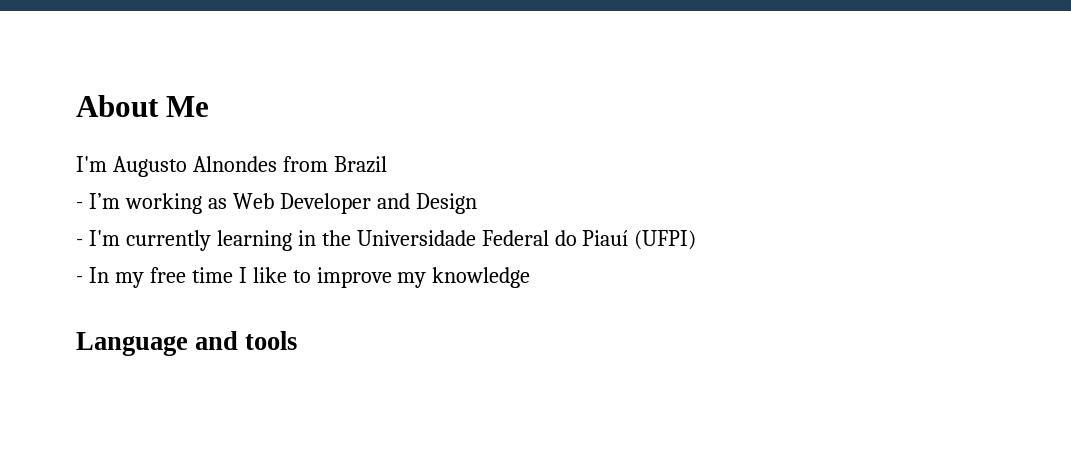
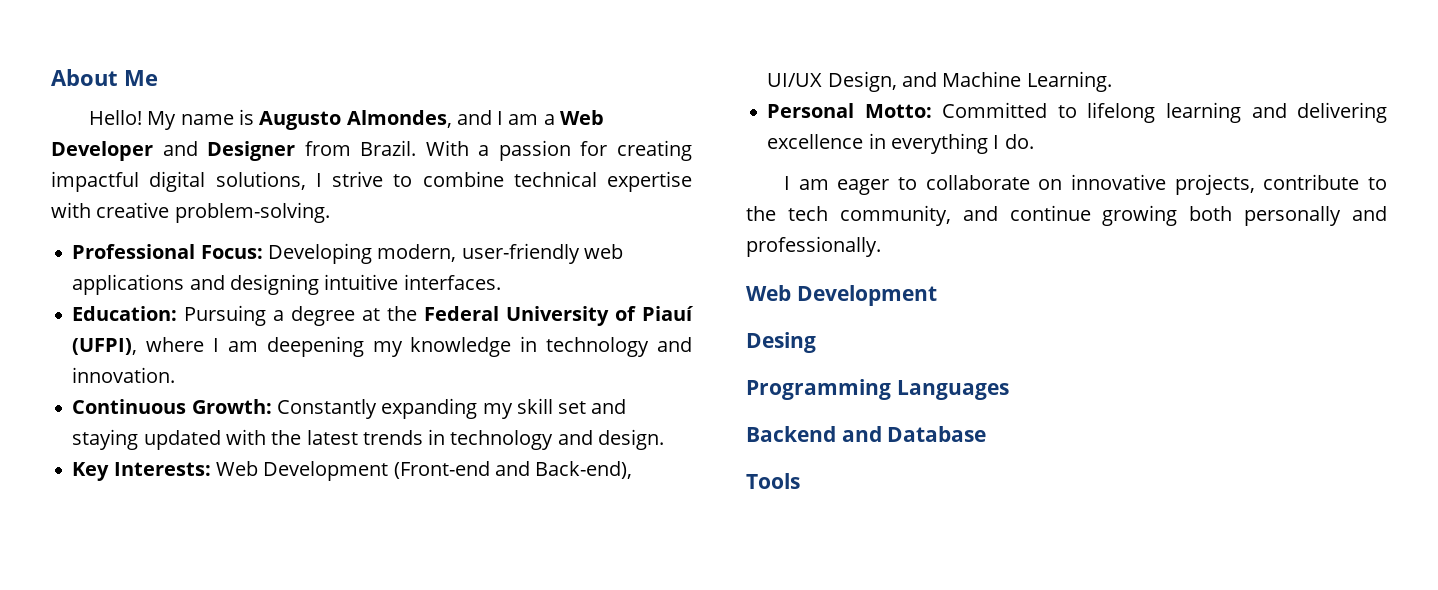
- I'm Augusto Alnondes from Brazil
- - I’m working as Web Developer and Design
- - I'm currently learning in the Universidade Federal do Piauí (UFPI)
- - In my free time I like to improve my knowledge
- Language and tools
+ Hello! My name is Augusto Almondes, and I am a Web Developer and Designer from Brazil. With a passion for creating impactful digital solutions, I strive to combine technical expertise with creative problem-solving.
+ Professional Focus: Developing modern, user-friendly web applications and designing intuitive interfaces.
+ Education: Pursuing a degree at the Federal University of Piauí (UFPI), where I am deepening my knowledge in technology and innovation.
+ Continuous Growth: Constantly expanding my skill set and staying updated with the latest trends in technology and design.
+ Key Interests: Web Development (Front-end and Back-end), UI/UX Design, and Machine Learning.
+ Personal Motto: Committed to lifelong learning and delivering excellence in everything I do.
+ I am eager to collaborate on innovative projects, contribute to the tech community, and continue growing both personally and professionally.
+ Web Development
+ Desing
+ Programming Languages
+ Backend and Database
+ Tools

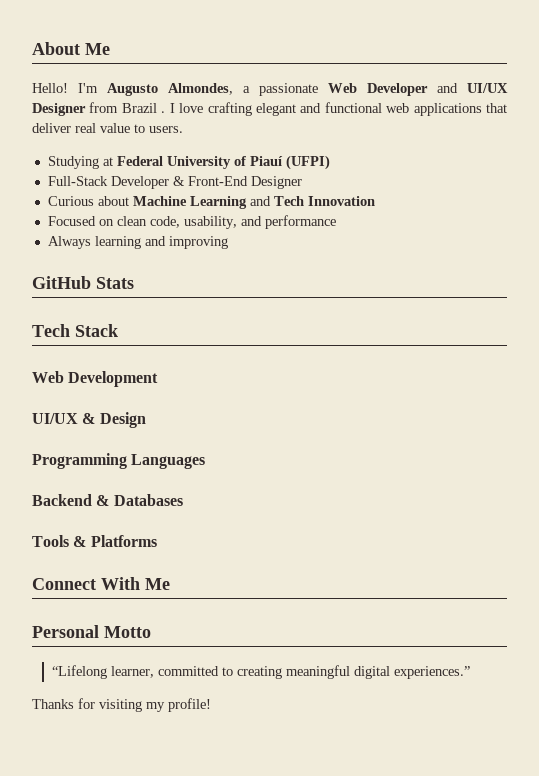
- My name is Augusto Almondes, and I am a Web Developer and Designer from Brazil. With a passion for creating impactful digital solutions, I strive to combine technical expertise with creative problem-solving.
- Professional Focus: Developing modern, user-friendly web applications and designing intuitive interfaces.
- Education: Pursuing a degree at the Federal University of Piauí (UFPI), where I am deepening my knowledge in technology and innovation.
- Continuous Growth: Constantly expanding my skill set and staying updated with the latest trends in technology and design.
- Key Interests: Web Development (Front-end and Back-end), UI/UX Design, and Machine Learning.
- Personal Motto: Committed to lifelong learning and delivering excellence in everything I do.
- I am eager to collaborate on innovative projects, contribute to the tech community, and continue growing both personally and professionally.
+ I'm Augusto Almondes, a passionate Web Developer and UI/UX Designer from Brazil . I love crafting elegant and functional web applications that deliver real value to users.
+ Studying at Federal University of Piauí (UFPI)
+ Full-Stack Developer & Front-End Designer
+ Curious about Machine Learning and Tech Innovation
+ Focused on clean code, usability, and performance
+ Always learning and improving
+ GitHub Stats
+ Tech Stack
- Desing
+ UI/UX & Design
- Backend and Database
+ Backend & Databases
- Tools
+ Tools & Platforms
+ Connect With Me
+ Personal Motto
+ “Lifelong learner, committed to creating meaningful digital experiences.”
+ Thanks for visiting my profile!

